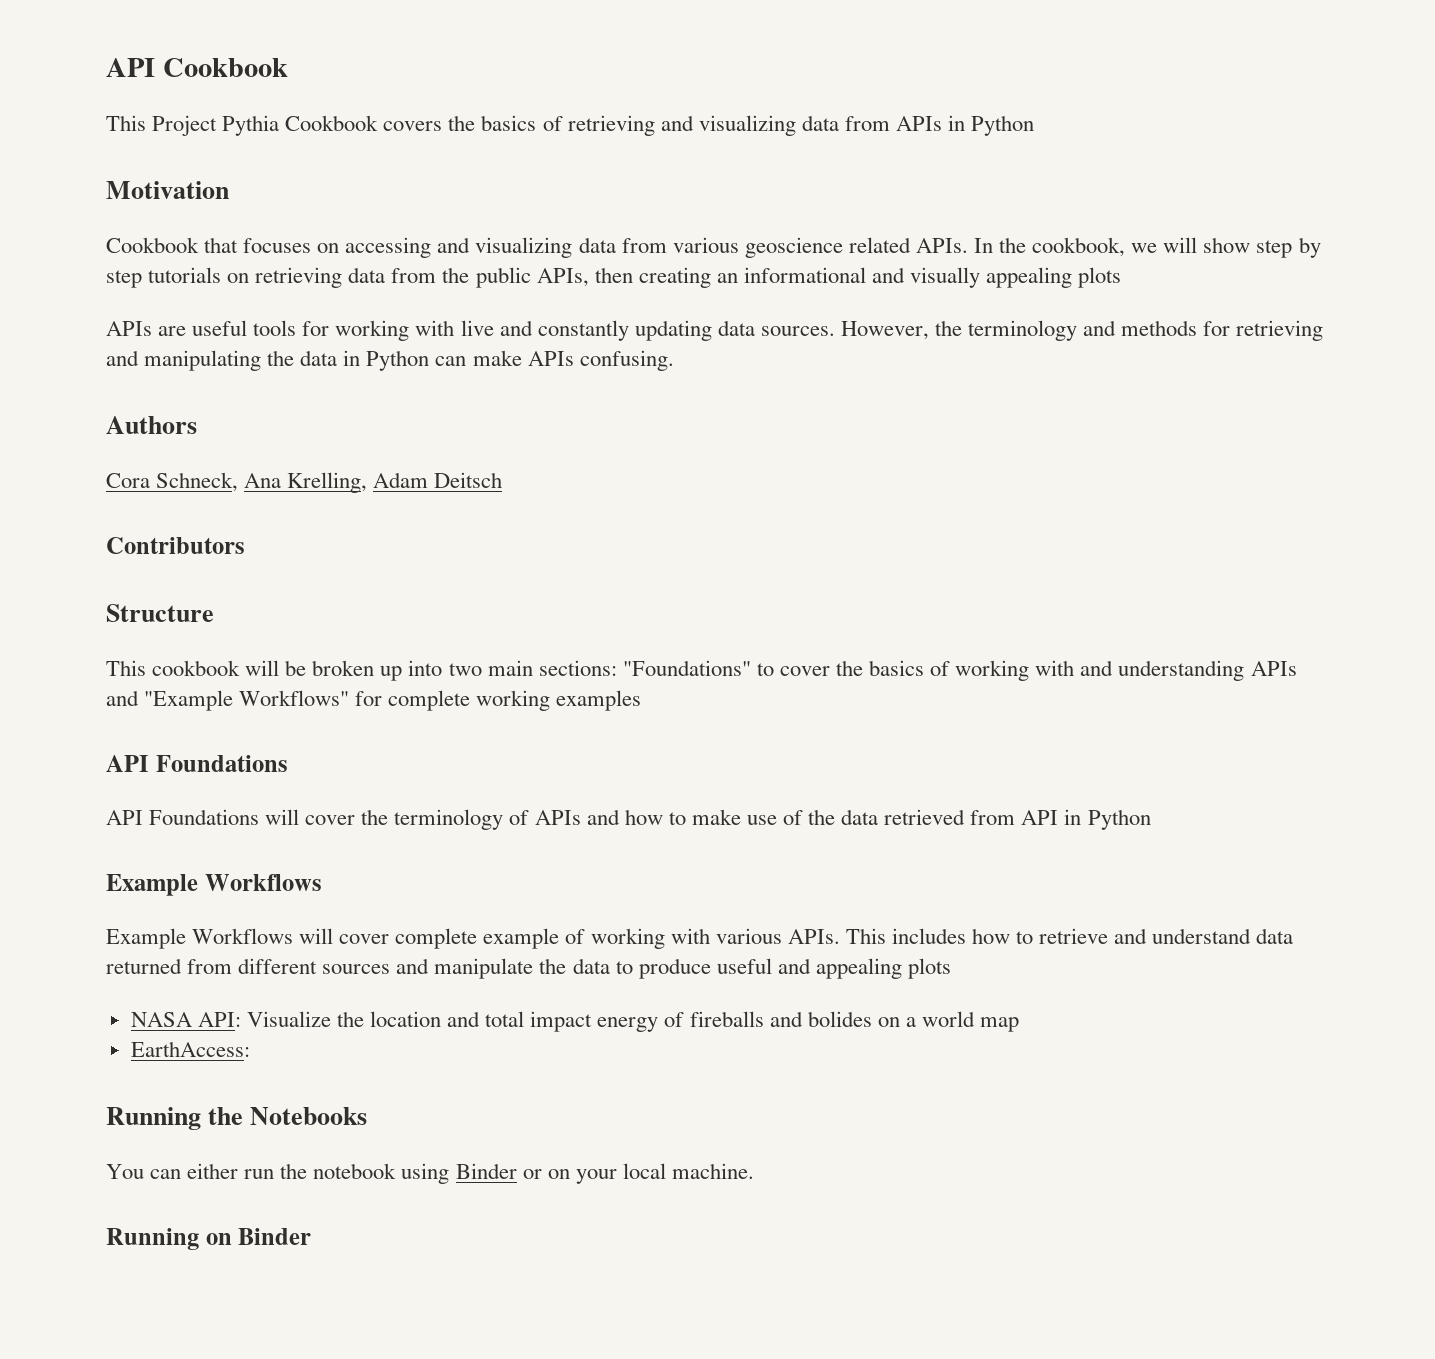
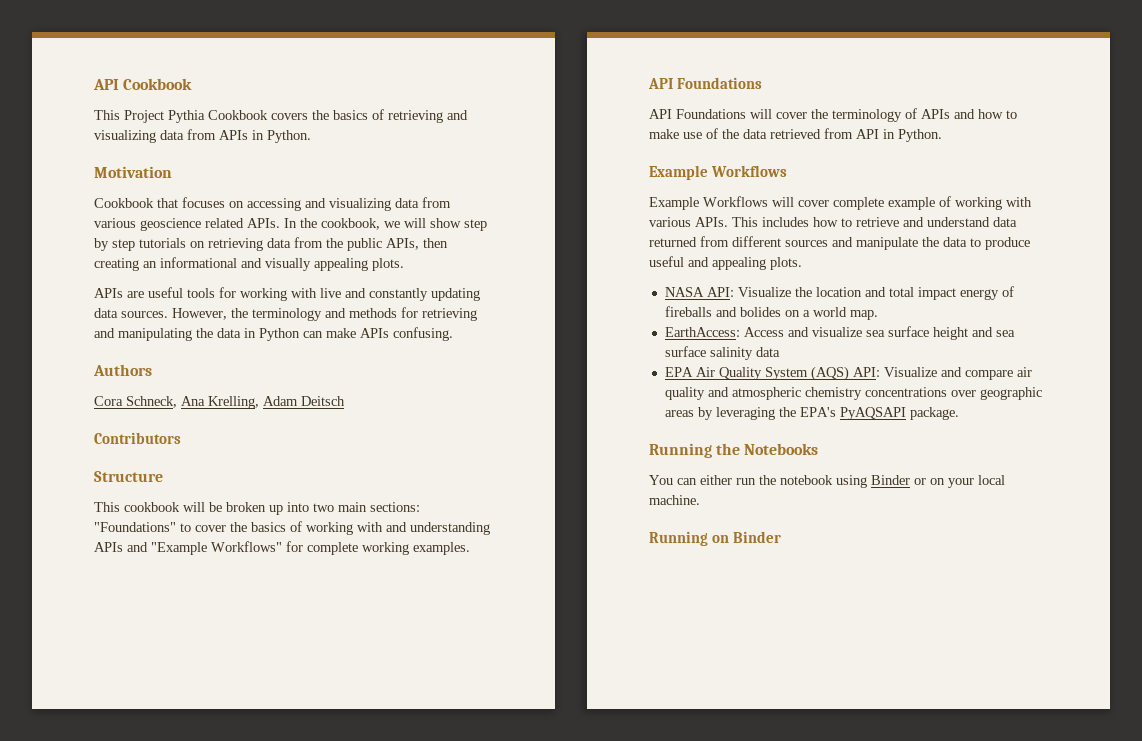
- This Project Pythia Cookbook covers the basics of retrieving and visualizing data from APIs in Python
+ This Project Pythia Cookbook covers the basics of retrieving and visualizing data from APIs in Python.
- In the cookbook, we will show step by step tutorials on retrieving data from the public APIs, then creating an informational and visually appealing plots
+ In the cookbook, we will show step by step tutorials on retrieving data from the public APIs, then creating an informational and visually appealing plots.
- This cookbook will be broken up into two main sections: "Foundations" to cover the basics of working with and understanding APIs and "Example Workflows" for complete working examples
+ This cookbook will be broken up into two main sections: "Foundations" to cover the basics of working with and understanding APIs and "Example Workflows" for complete working examples.
- API Foundations will cover the terminology of APIs and how to make use of the data retrieved from API in Python
+ API Foundations will cover the terminology of APIs and how to make use of the data retrieved from API in Python.
- This includes how to retrieve and understand data returned from different sources and manipulate the data to produce useful and appealing plots
+ This includes how to retrieve and understand data returned from different sources and manipulate the data to produce useful and appealing plots.
- NASA API: Visualize the location and total impact energy of fireballs and bolides on a world map
+ NASA API: Visualize the location and total impact energy of fireballs and bolides on a world map.
- EarthAccess:
+ EarthAccess: Access and visualize sea surface height and sea surface salinity data
+ EPA Air Quality System (AQS) API: Visualize and compare air quality and atmospheric chemistry concentrations over geographic areas by leveraging the EPA's PyAQSAPI package.

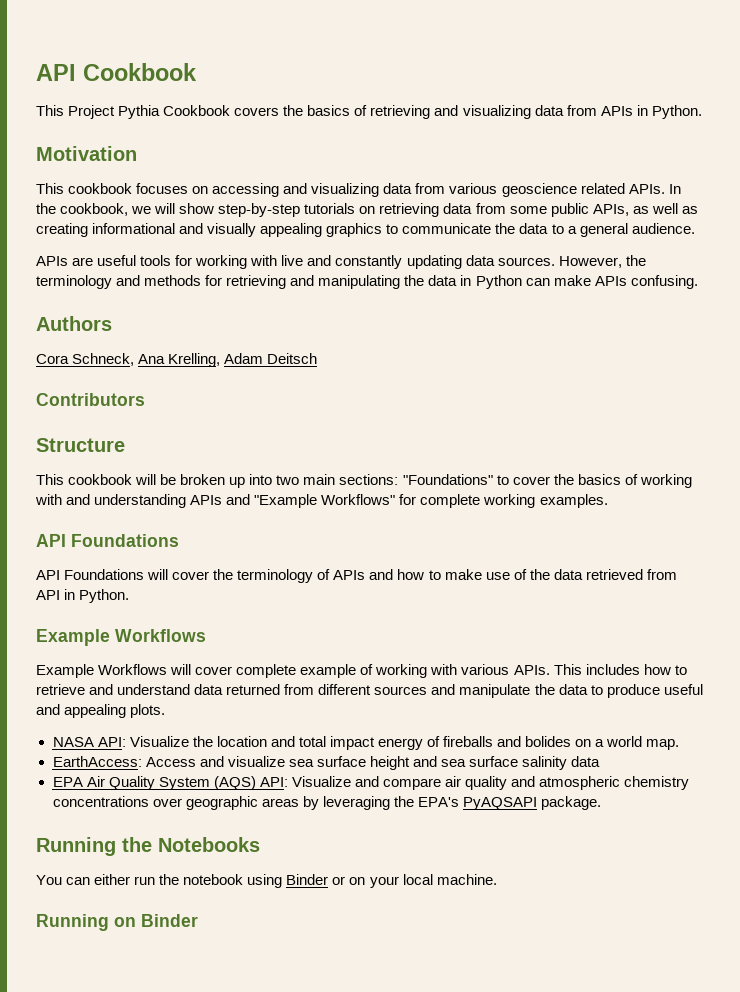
- Cookbook that focuses on accessing and visualizing data from various geoscience related APIs.
+ This cookbook focuses on accessing and visualizing data from various geoscience related APIs.
- In the cookbook, we will show step by step tutorials on retrieving data from the public APIs, then creating an informational and visually appealing plots.
+ In the cookbook, we will show step-by-step tutorials on retrieving data from some public APIs, as well as creating informational and visually appealing graphics to communicate the data to a general audience.

